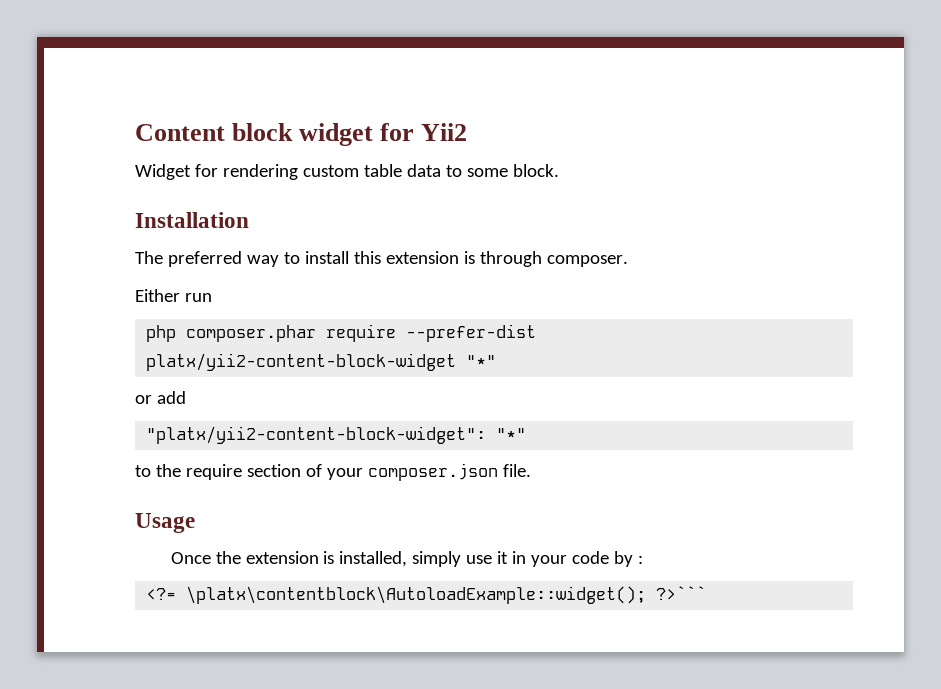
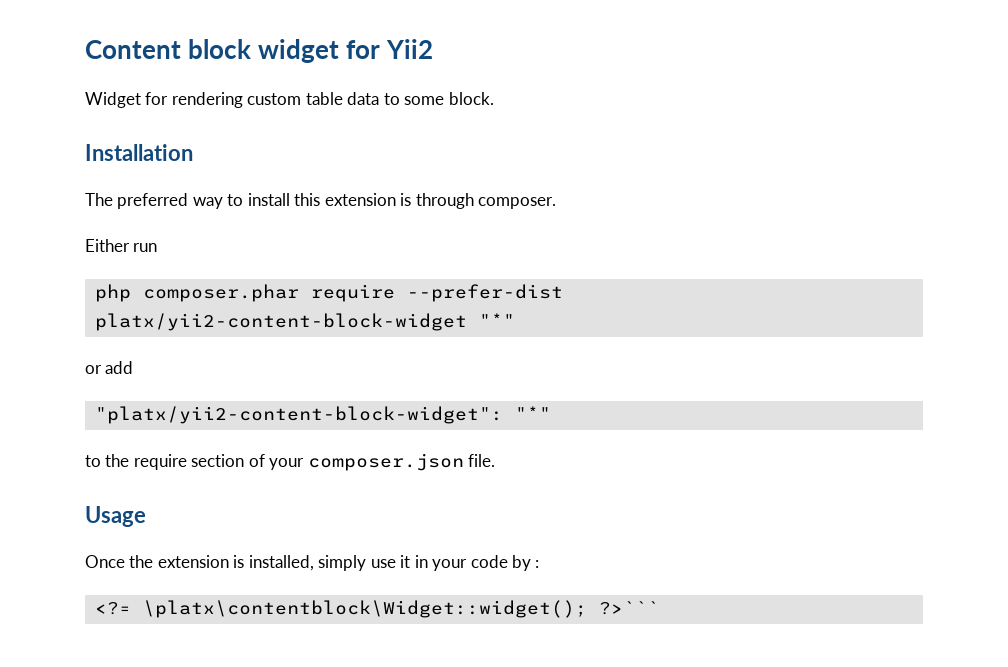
- <?= \platx\contentblock\AutoloadExample::widget(); ?>```
+ <?= \platx\contentblock\Widget::widget(); ?>```

